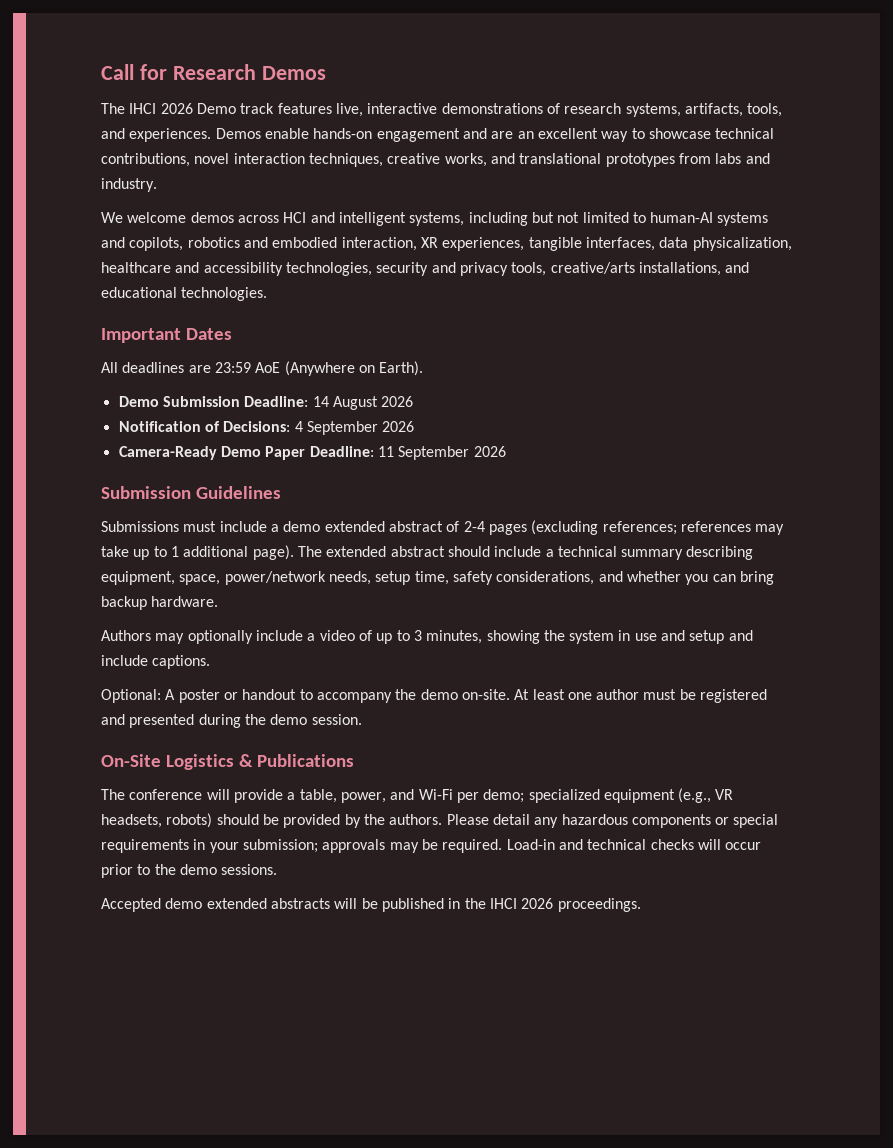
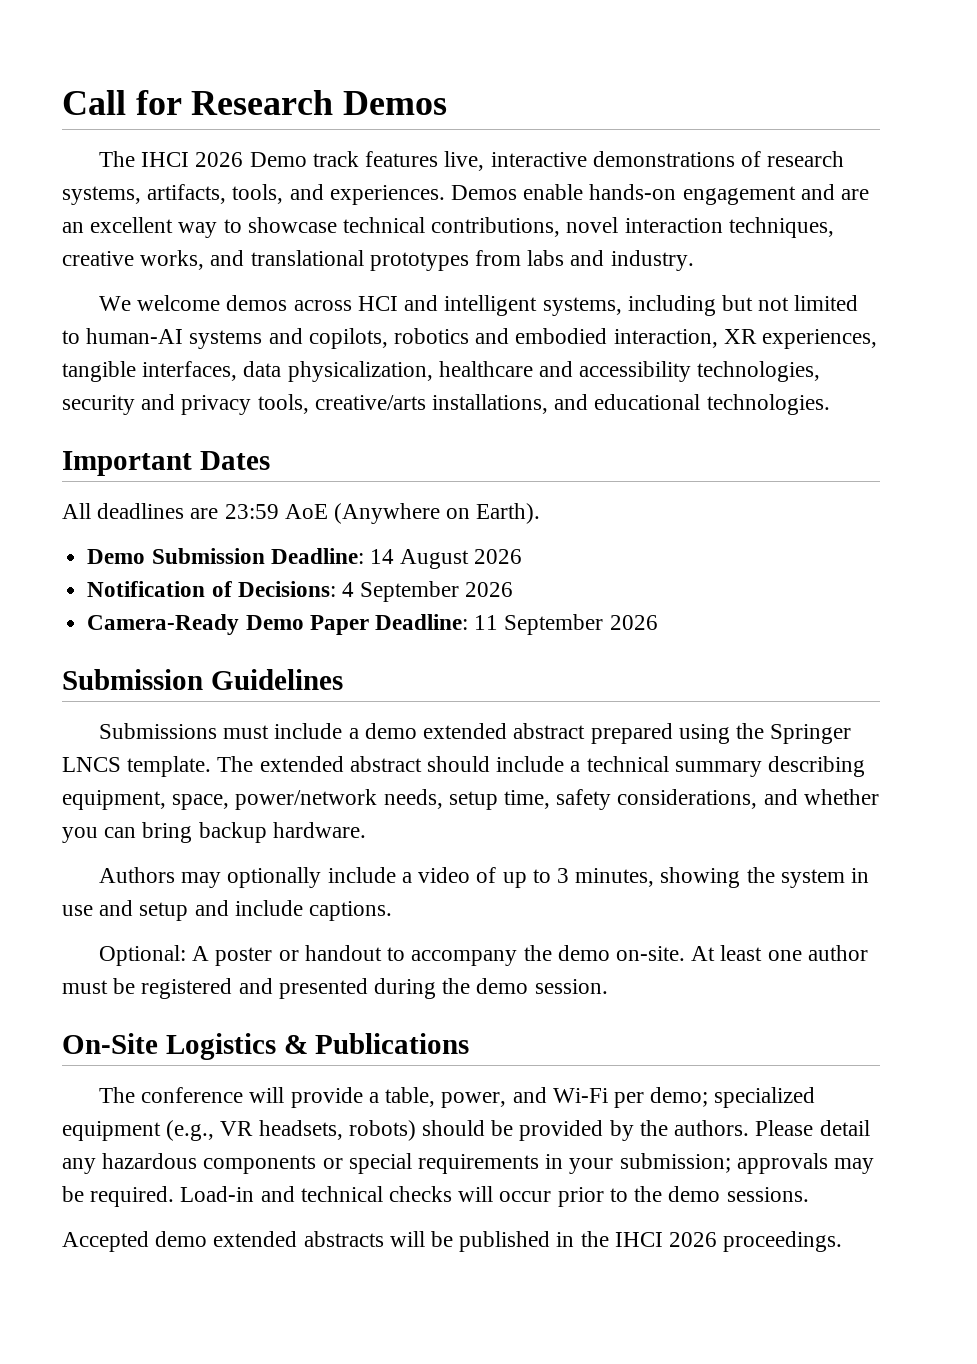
- Submissions must include a demo extended abstract of 2-4 pages (excluding references; references may take up to 1 additional page).
+ Submissions must include a demo extended abstract prepared using the Springer LNCS template.

